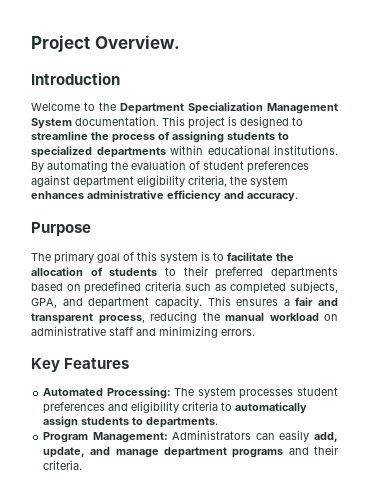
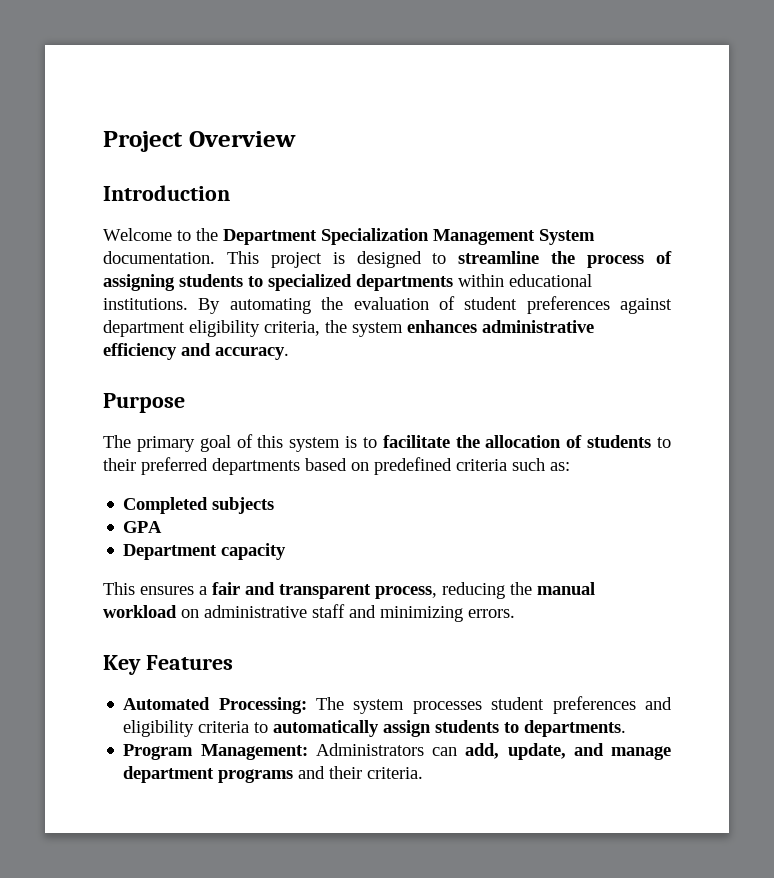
- Project Overview.
+ Project Overview
- The primary goal of this system is to facilitate the allocation of students to their preferred departments based on predefined criteria such as completed subjects, GPA, and department capacity. This ensures a fair and transparent process, reducing the manual workload on administrative staff and minimizing errors.
+ The primary goal of this system is to facilitate the allocation of students to their preferred departments based on predefined criteria such as:
+ Completed subjects
+ GPA
+ Department capacity
+ This ensures a fair and transparent process, reducing the manual workload on administrative staff and minimizing errors.
- Program Management: Administrators can easily add, update, and manage department programs and their criteria.
+ Program Management: Administrators can add, update, and manage department programs and their criteria.

